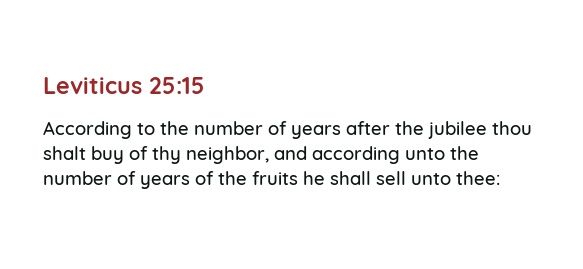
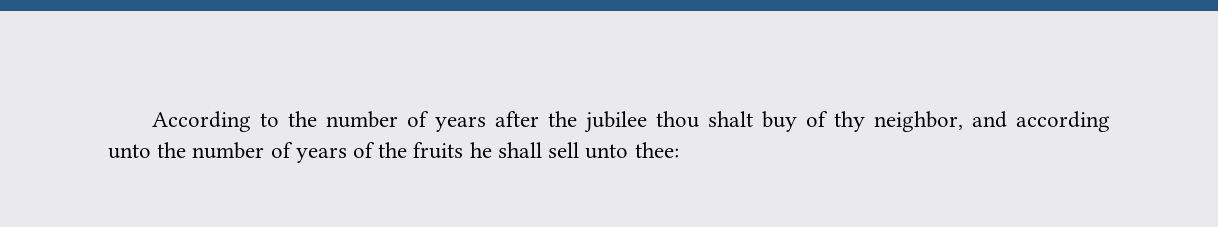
- Leviticus 25:15

